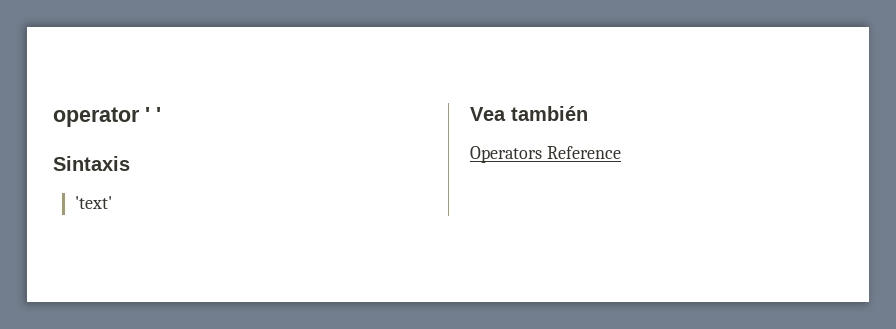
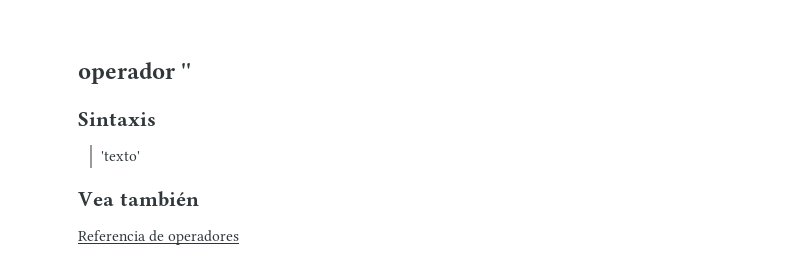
- operator ' '
+ operador ''
- 'text'
+ 'texto'
- Operators Reference
+ Referencia de operadores

